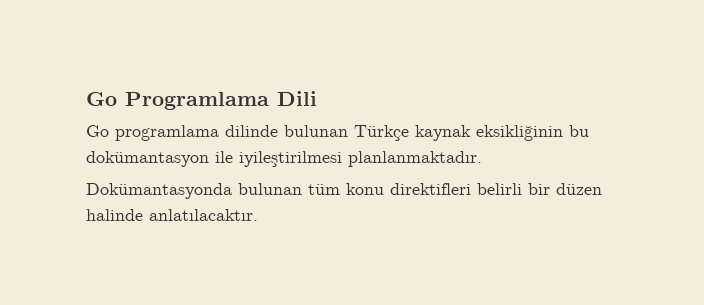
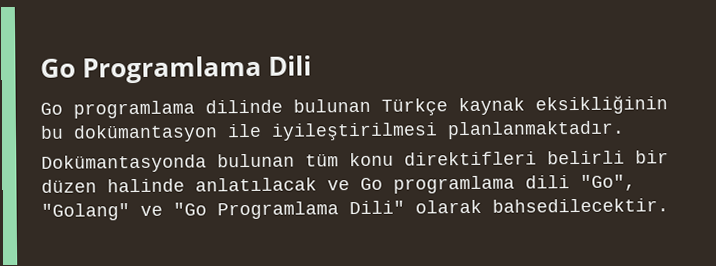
- Dokümantasyonda bulunan tüm konu direktifleri belirli bir düzen halinde anlatılacaktır.
+ Dokümantasyonda bulunan tüm konu direktifleri belirli bir düzen halinde anlatılacak ve Go programlama dili "Go", "Golang" ve "Go Programlama Dili" olarak bahsedilecektir.

